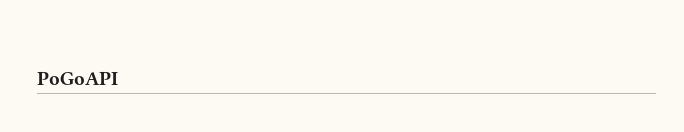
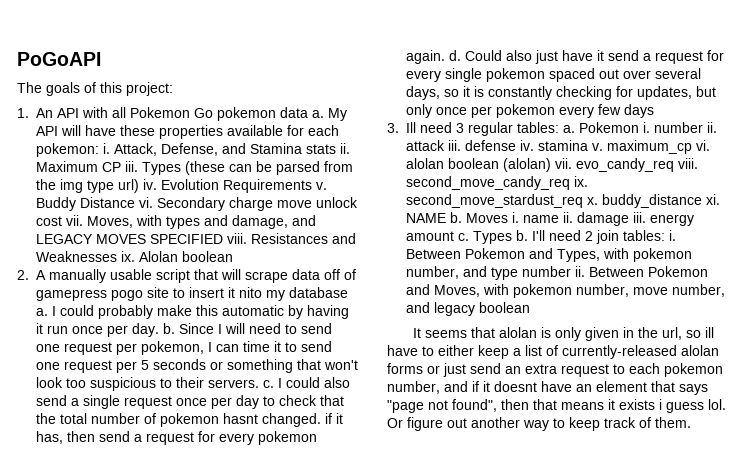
+ The goals of this project:
+ 1. An API with all Pokemon Go pokemon data a. My API will have these properties available for each pokemon: i. Attack, Defense, and Stamina stats ii. Maximum CP iii. Types (these can be parsed from the img type url) iv. Evolution Requirements v. Buddy Distance vi. Secondary charge move unlock cost vii. Moves, with types and damage, and LEGACY MOVES SPECIFIED viii. Resistances and Weaknesses ix. Alolan boolean
+ 2. A manually usable script that will scrape data off of gamepress pogo site to insert it nito my database a. I could probably make this automatic by having it run once per day. b. Since I will need to send one request per pokemon, I can time it to send one request per 5 seconds or something that won't look too suspicious to their servers. c. I could also send a single request once per day to check that the total number of pokemon hasnt changed. if it has, then send a request for every pokemon again. d. Could also just have it send a request for every single pokemon spaced out over several days, so it is constantly checking for updates, but only once per pokemon every few days
+ 3. Ill need 3 regular tables: a. Pokemon i. number ii. attack iii. defense iv. stamina v. maximum_cp vi. alolan boolean (alolan) vii. evo_candy_req viii. second_move_candy_req ix. second_move_stardust_req x. buddy_distance xi. NAME b. Moves i. name ii. damage iii. energy amount c. Types b. I'll need 2 join tables: i. Between Pokemon and Types, with pokemon number, and type number ii. Between Pokemon and Moves, with pokemon number, move number, and legacy boolean
+ It seems that alolan is only given in the url, so ill have to either keep a list of currently-released alolan forms or just send an extra request to each pokemon number, and if it doesnt have an element that says "page not found", then that means it exists i guess lol. Or figure out another way to keep track of them.

